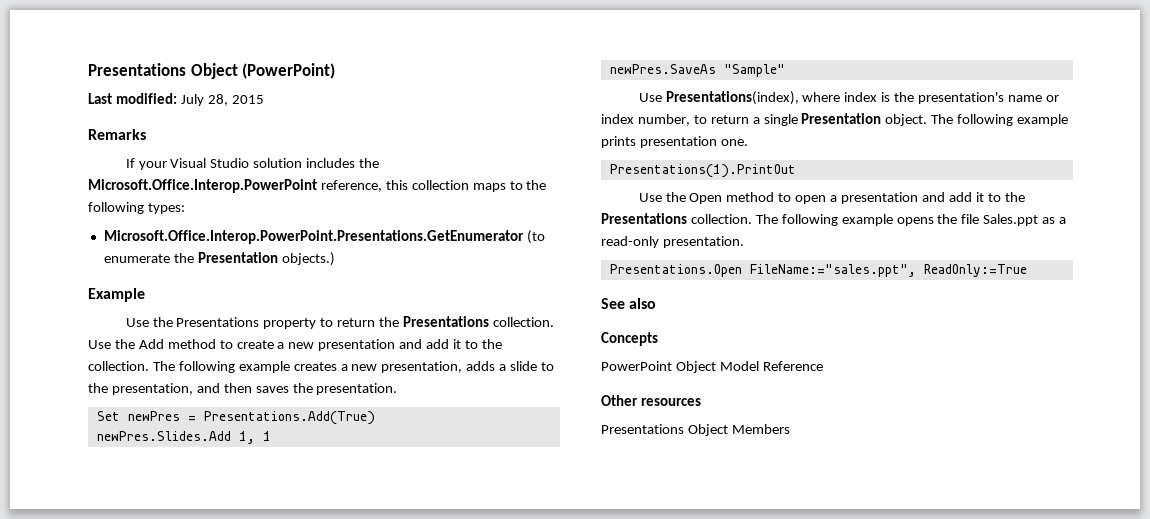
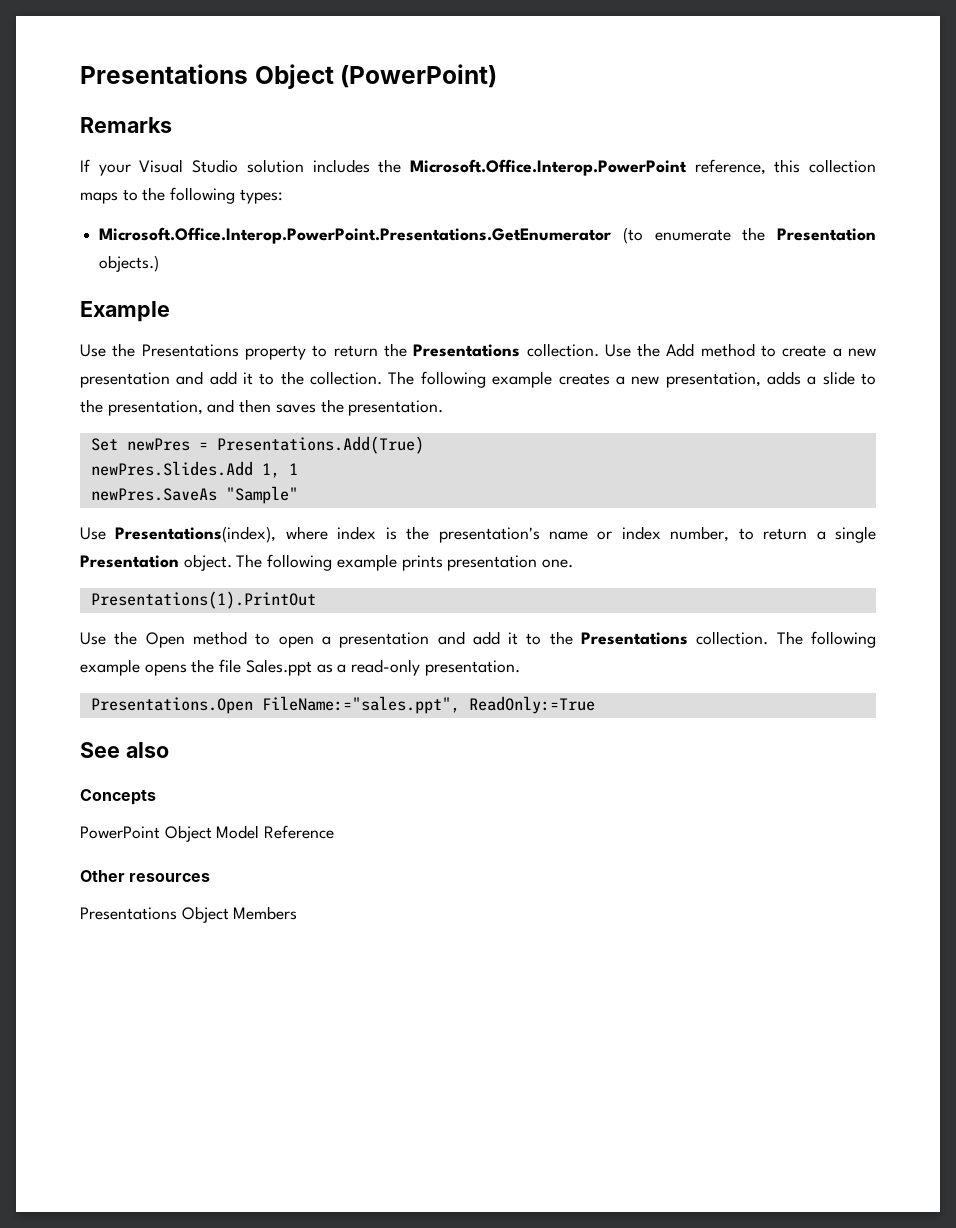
- Last modified: July 28, 2015

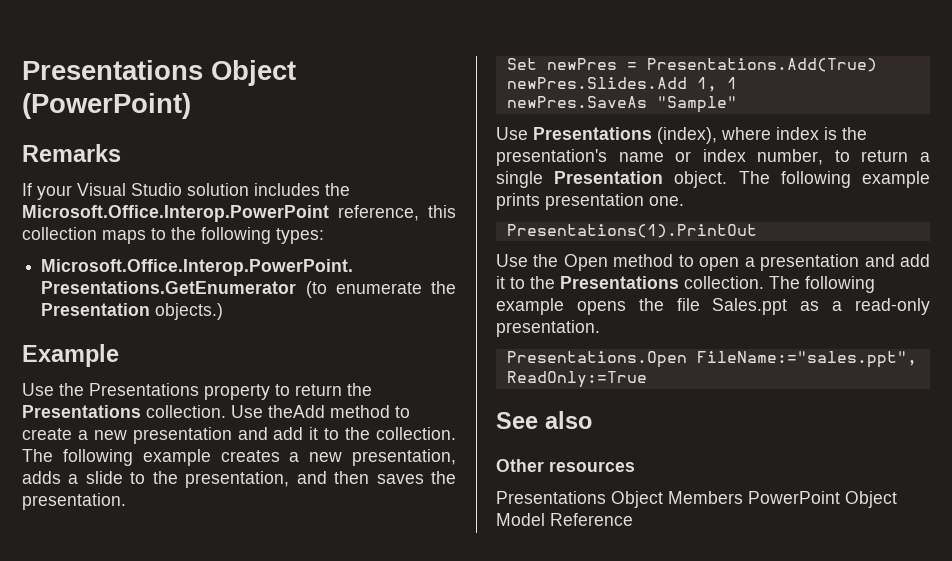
- Use the Add method to create a new presentation and add it to the collection.
+ Use theAdd method to create a new presentation and add it to the collection.
- Use Presentations(index), where index is the presentation's name or index number, to return a single Presentation object.
+ Use Presentations (index), where index is the presentation's name or index number, to return a single Presentation object.
- Concepts
- PowerPoint Object Model Reference
- Presentations Object Members
+ Presentations Object Members PowerPoint Object Model Reference

